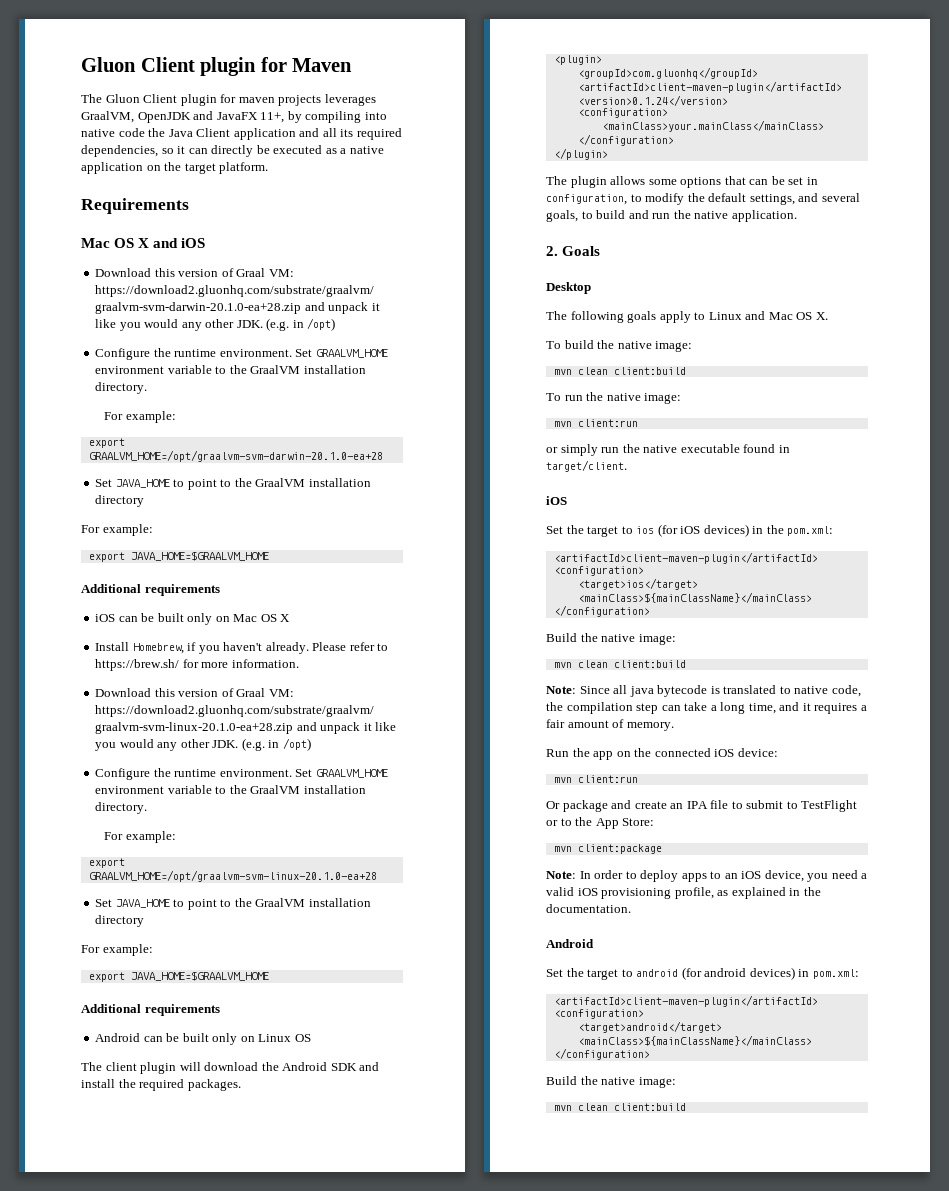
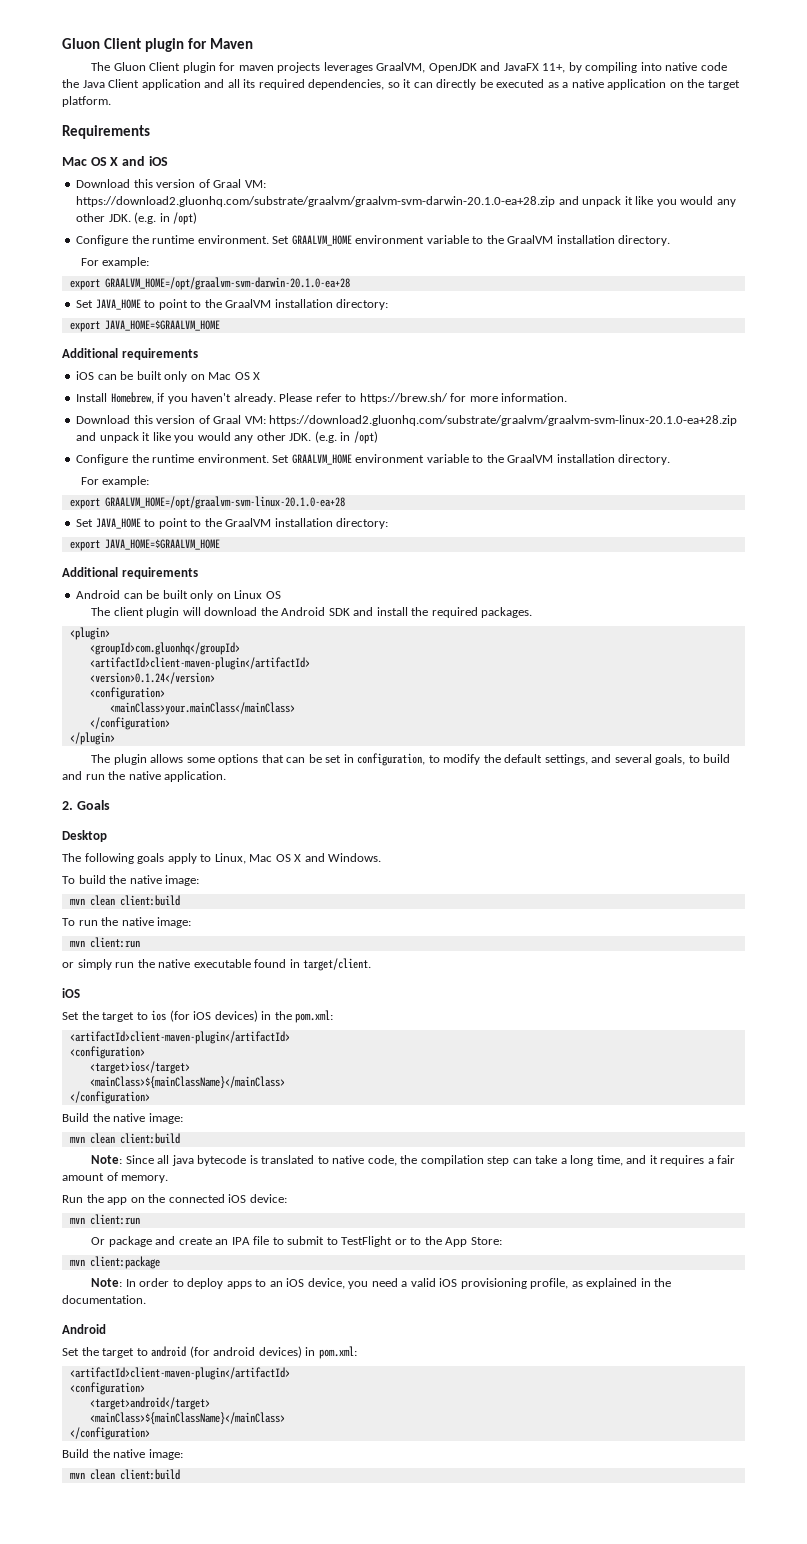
  export GRAALVM_HOME=/opt/graalvm-svm-darwin-20.1.0-ea+28
- Set JAVA_HOME to point to the GraalVM installation directory
- For example:
+ Set JAVA_HOME to point to the GraalVM installation directory:
  export GRAALVM_HOME=/opt/graalvm-svm-linux-20.1.0-ea+28
- Set JAVA_HOME to point to the GraalVM installation directory
- For example:
+ Set JAVA_HOME to point to the GraalVM installation directory:
- The following goals apply to Linux and Mac OS X.
+ The following goals apply to Linux, Mac OS X and Windows.

